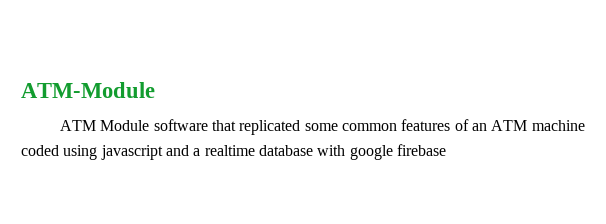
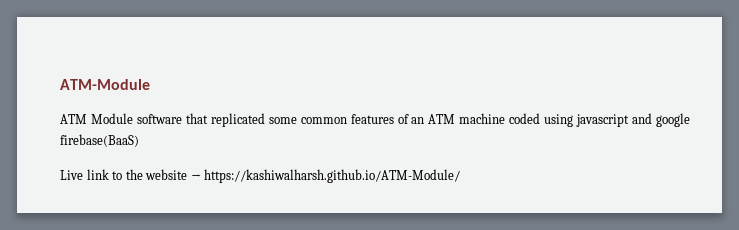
- ATM Module software that replicated some common features of an ATM machine coded using javascript and a realtime database with google firebase
+ ATM Module software that replicated some common features of an ATM machine coded using javascript and google firebase(BaaS)
+ Live link to the website → https://kashiwalharsh.github.io/ATM-Module/

